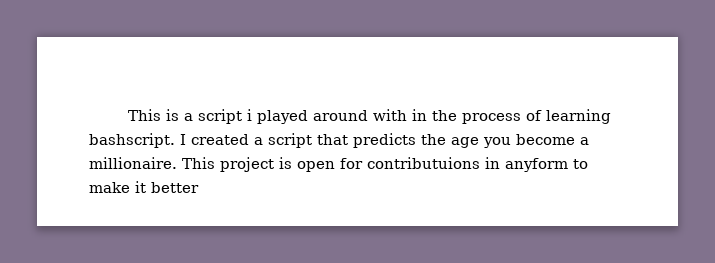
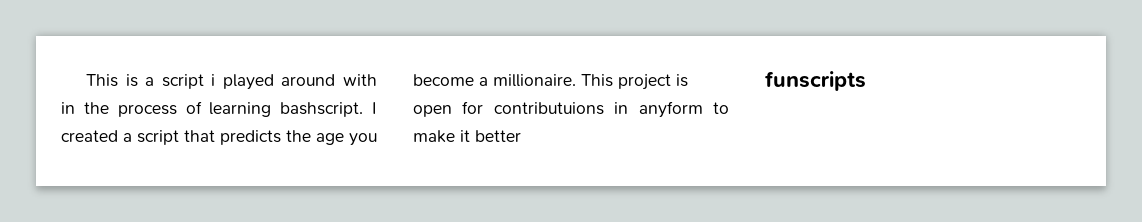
+ funscripts

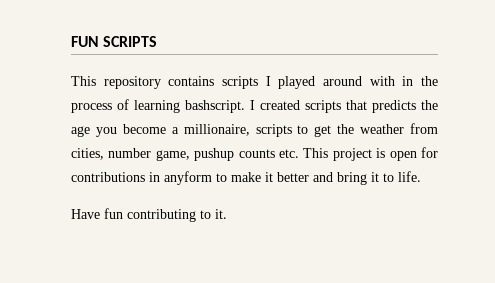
- This is a script i played around with in the process of learning bashscript.
+ FUN SCRIPTS
+ This repository contains scripts I played around with in the process of learning bashscript.
- I created a script that predicts the age you become a millionaire. This project is open for contributuions in anyform to make it better
- funscripts
+ I created scripts that predicts the age you become a millionaire, scripts to get the weather from cities, number game, pushup counts etc. This project is open for contributions in anyform to make it better and bring it to life.
+ Have fun contributing to it.

